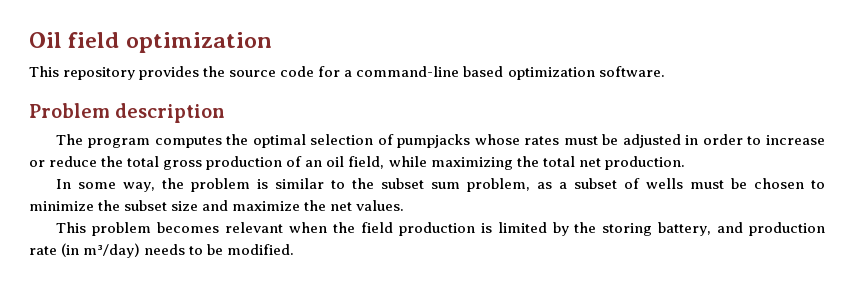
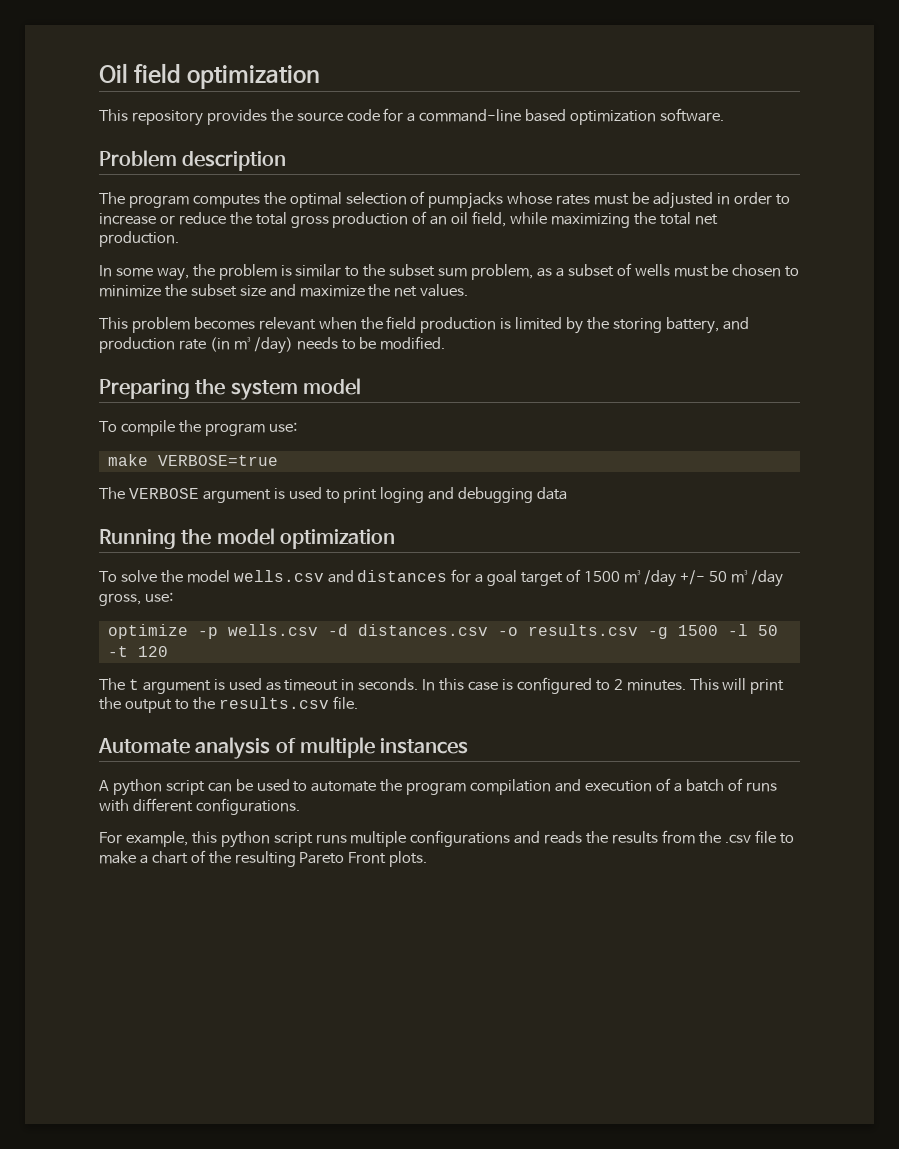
+ Preparing the system model
+ To compile the program use:
+ make VERBOSE=true
+ The VERBOSE argument is used to print loging and debugging data
+ Running the model optimization
+ To solve the model wells.csv and distances for a goal target of 1500 m³/day +/- 50 m³/day gross, use:
+ optimize -p wells.csv -d distances.csv -o results.csv -g 1500 -l 50 -t 120
+ The t argument is used as timeout in seconds. In this case is configured to 2 minutes. This will print the output to the results.csv file.
+ Automate analysis of multiple instances
+ A python script can be used to automate the program compilation and execution of a batch of runs with different configurations.
+ For example, this python script runs multiple configurations and reads the results from the .csv file to make a chart of the resulting Pareto Front plots.

